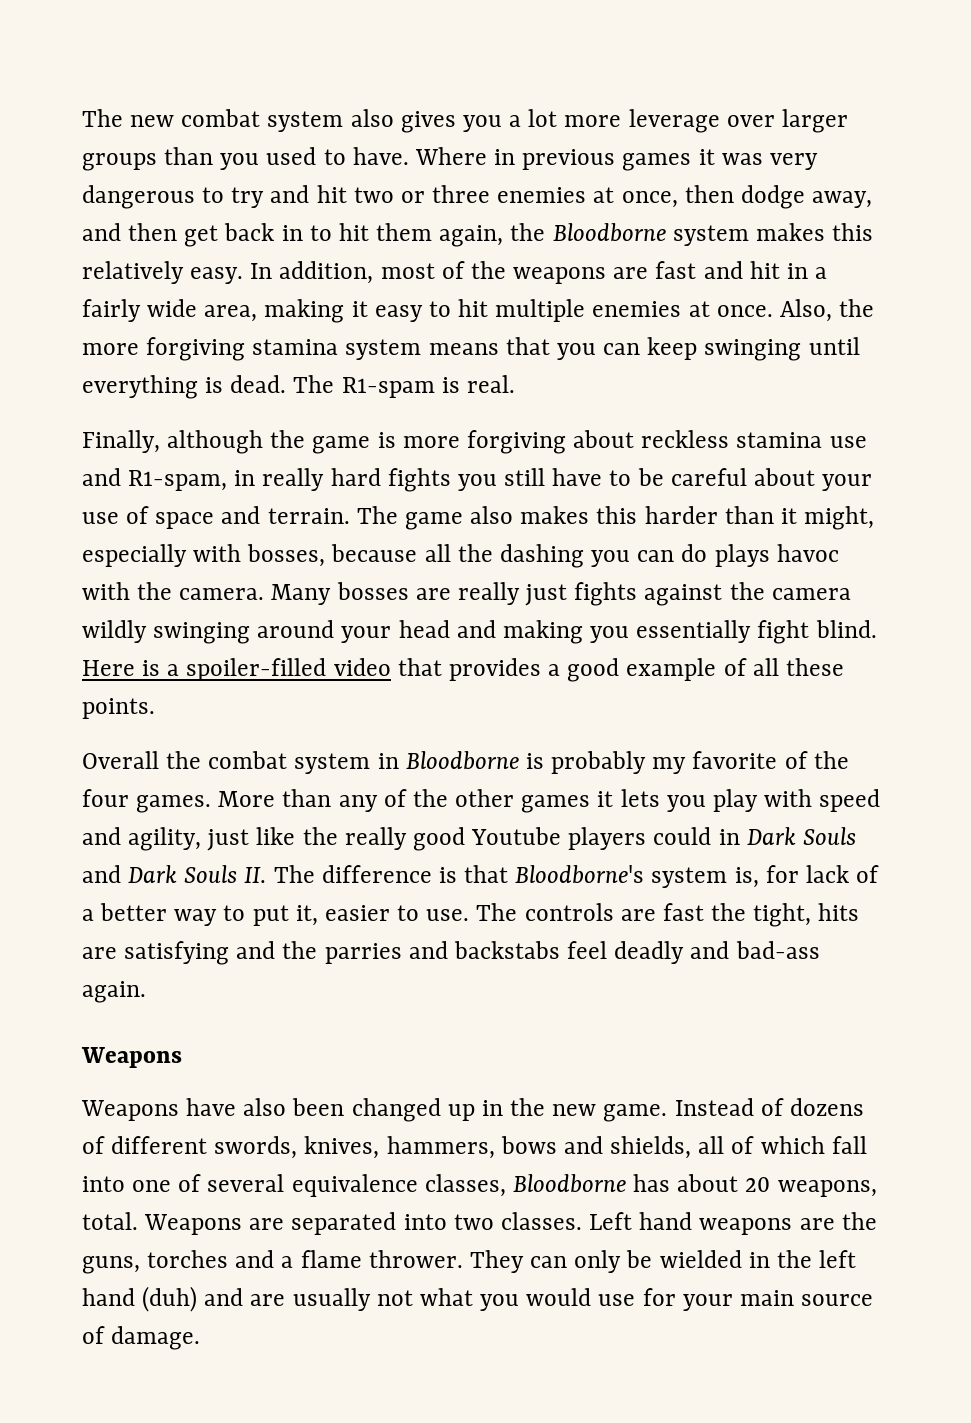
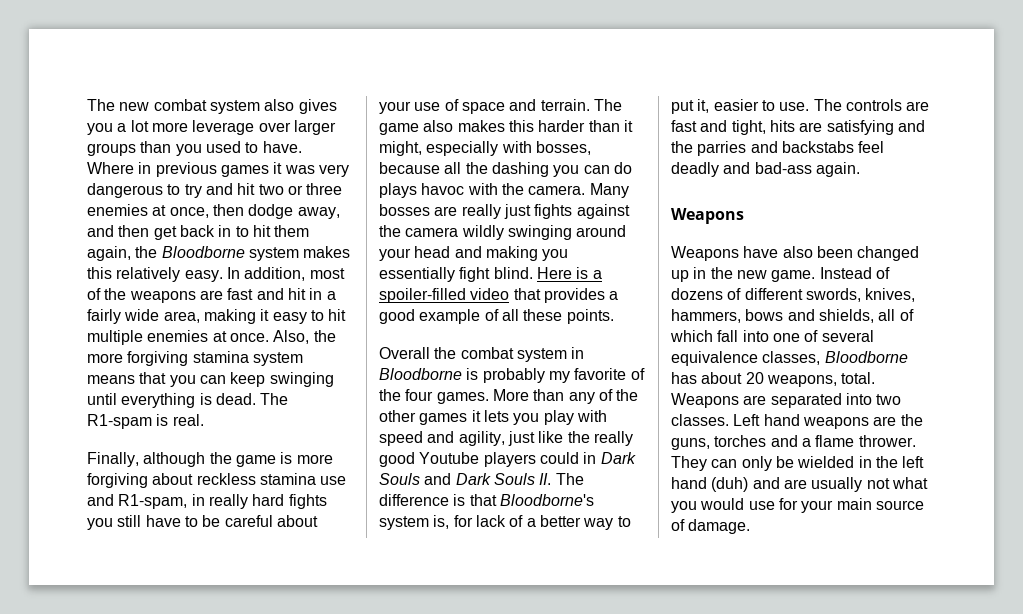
- The controls are fast the tight, hits are satisfying and the parries and backstabs feel deadly and bad-ass again.
+ The controls are fast and tight, hits are satisfying and the parries and backstabs feel deadly and bad-ass again.

